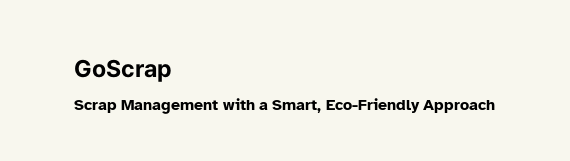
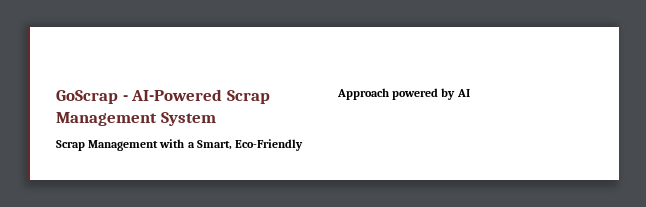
- GoScrap
+ GoScrap - AI-Powered Scrap Management System
- Scrap Management with a Smart, Eco-Friendly Approach
+ Scrap Management with a Smart, Eco-Friendly Approach powered by AI

